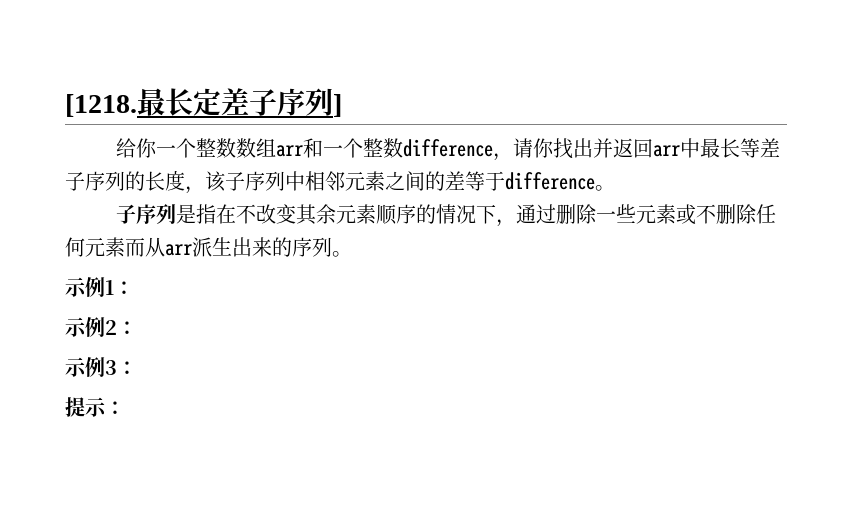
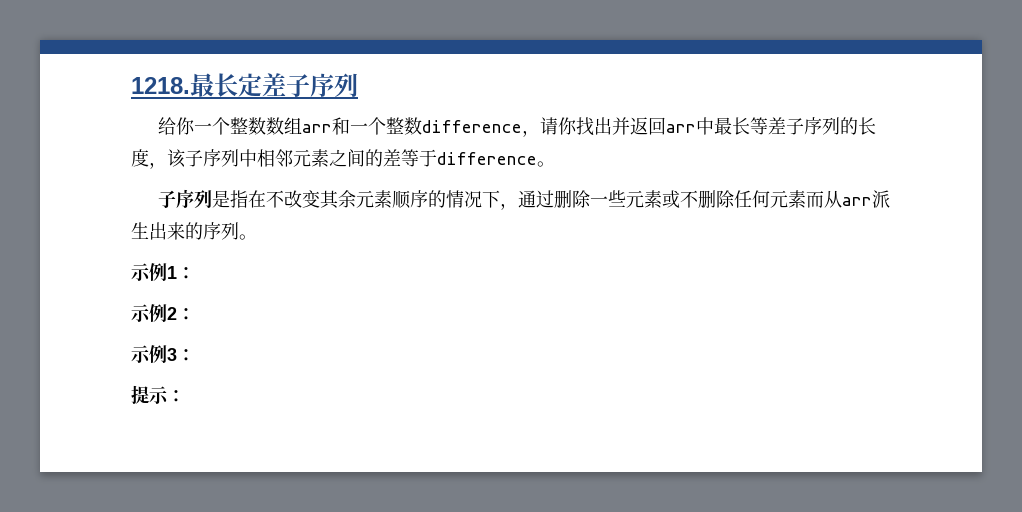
- [1218.
+ 1218.
- 最长定差子序列]
+ 最长定差子序列

